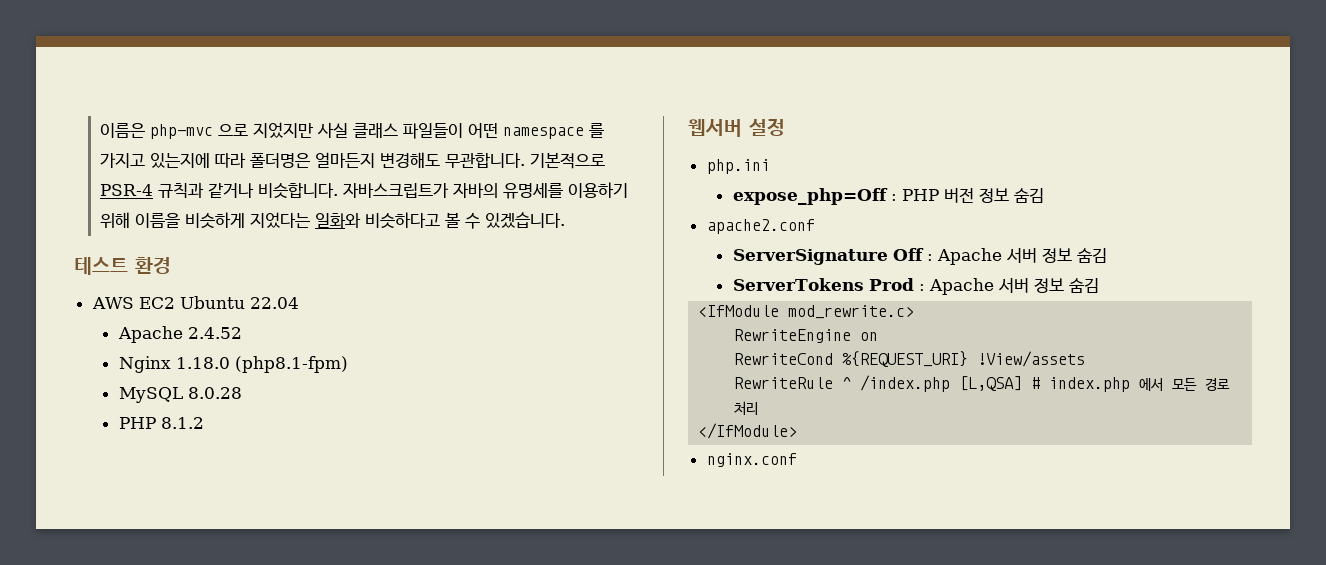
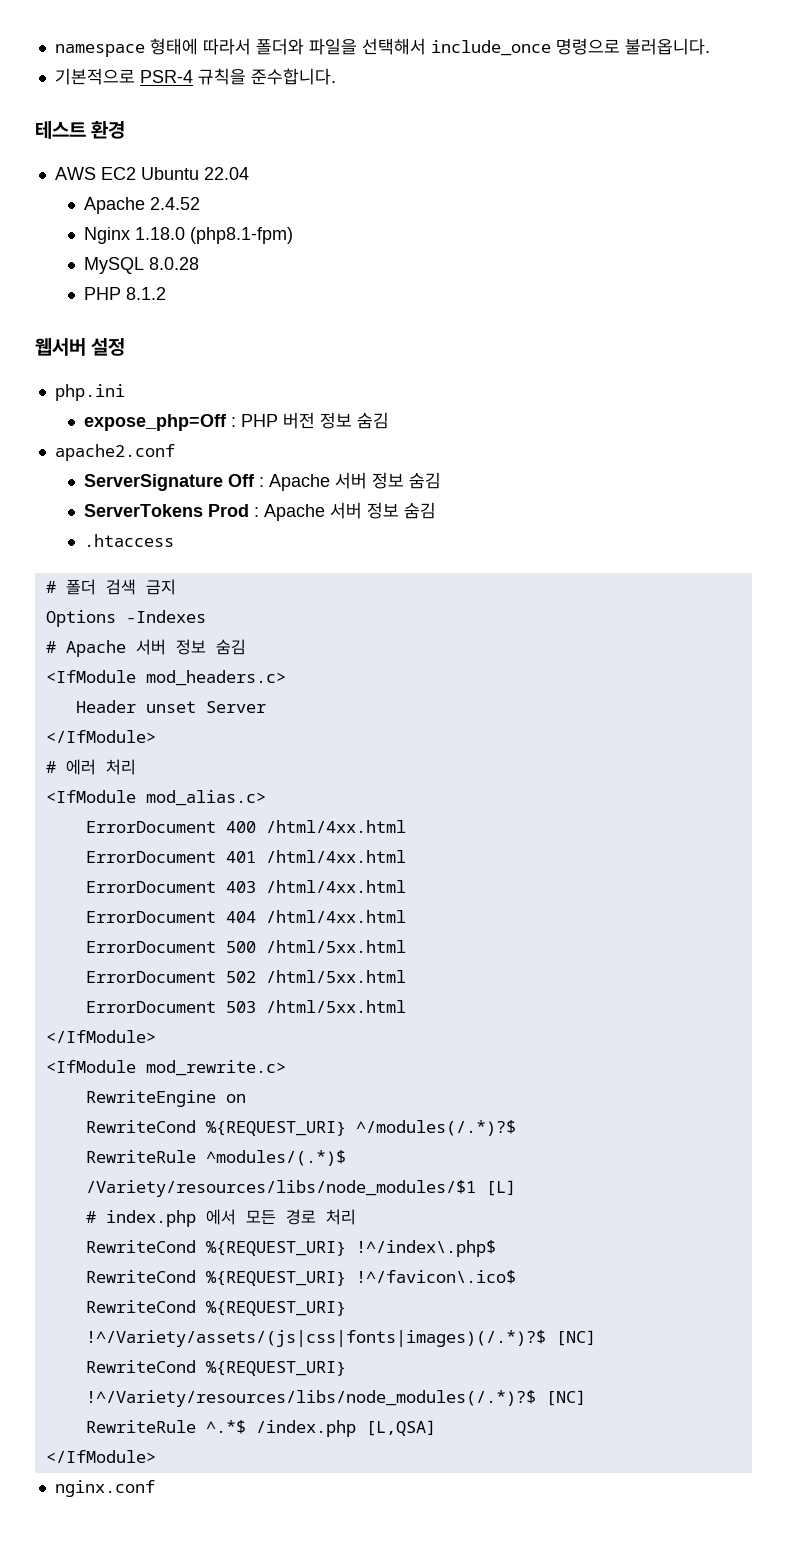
- 이름은 php-mvc 으로 지었지만 사실 클래스 파일들이 어떤 namespace 를 가지고 있는지에 따라 폴더명은 얼마든지 변경해도 무관합니다. 기본적으로 PSR-4 규칙과 같거나 비슷합니다. 자바스크립트가 자바의 유명세를 이용하기 위해 이름을 비슷하게 지었다는 일화와 비슷하다고 볼 수 있겠습니다.
+ namespace 형태에 따라서 폴더와 파일을 선택해서 include_once 명령으로 불러옵니다.
+ 기본적으로 PSR-4 규칙을 준수합니다.
+ .htaccess
+ # 폴더 검색 금지
+ Options -Indexes
+ # Apache 서버 정보 숨김
+ <IfModule mod_headers.c>
+ Header unset Server
+ </IfModule>
+ # 에러 처리
+ <IfModule mod_alias.c>
+ ErrorDocument 400 /html/4xx.html
+ ErrorDocument 401 /html/4xx.html
+ ErrorDocument 403 /html/4xx.html
+ ErrorDocument 404 /html/4xx.html
+ ErrorDocument 500 /html/5xx.html
+ ErrorDocument 502 /html/5xx.html
+ ErrorDocument 503 /html/5xx.html
+ </IfModule>
- RewriteCond %{REQUEST_URI} !View/assets
- RewriteRule ^ /index.php [L,QSA] # index.php 에서 모든 경로 처리
+ RewriteCond %{REQUEST_URI} ^/modules(/.*)?$
+ RewriteRule ^modules/(.*)$ /Variety/resources/libs/node_modules/$1 [L]
+ # index.php 에서 모든 경로 처리
+ RewriteCond %{REQUEST_URI} !^/index\.php$
+ RewriteCond %{REQUEST_URI} !^/favicon\.ico$
+ RewriteCond %{REQUEST_URI} !^/Variety/assets/(js|css|fonts|images)(/.*)?$ [NC]
+ RewriteCond %{REQUEST_URI} !^/Variety/resources/libs/node_modules(/.*)?$ [NC]
+ RewriteRule ^.*$ /index.php [L,QSA]

